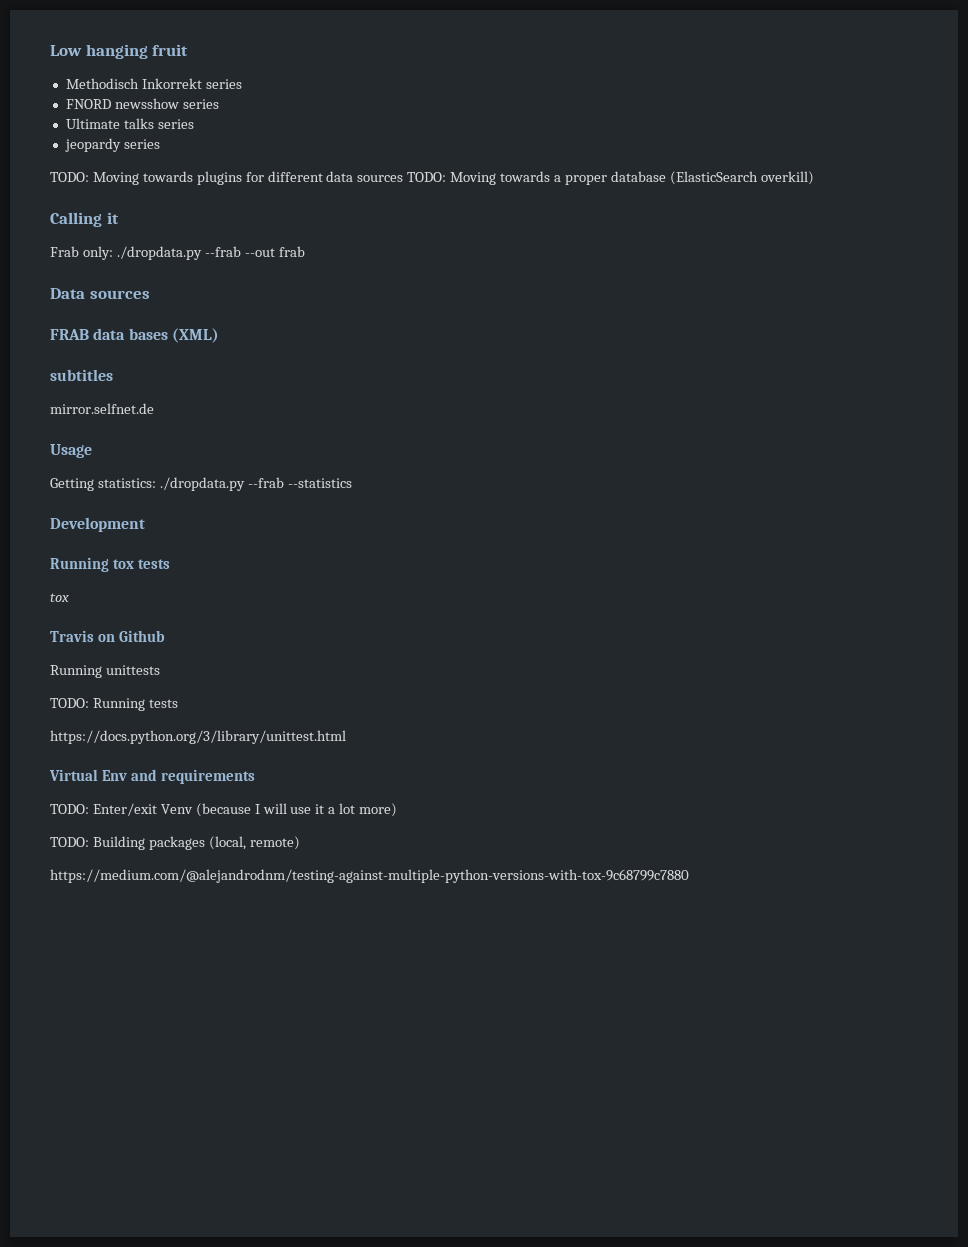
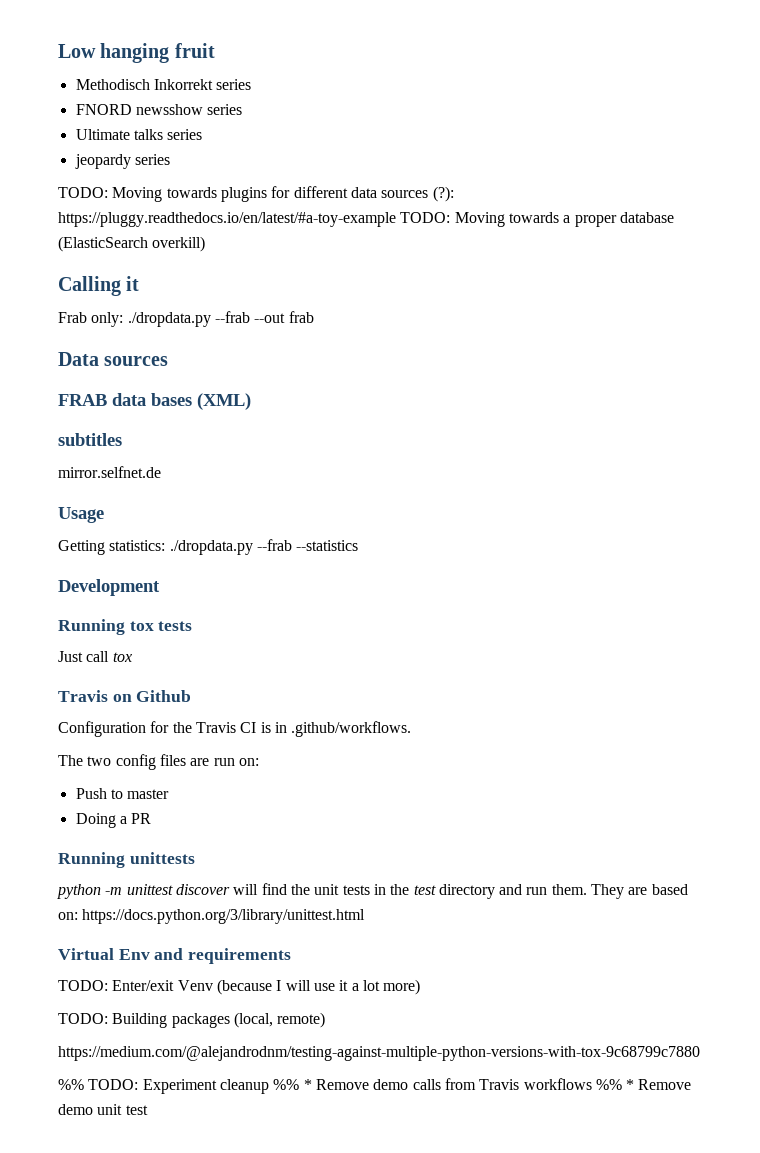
- TODO: Moving towards plugins for different data sources TODO: Moving towards a proper database (ElasticSearch overkill)
+ TODO: Moving towards plugins for different data sources (?): https://pluggy.readthedocs.io/en/latest/#a-toy-example TODO: Moving towards a proper database (ElasticSearch overkill)
  Running tox tests
- tox
+ Just call tox
+ Configuration for the Travis CI is in .github/workflows.
+ The two config files are run on:
+ Push to master
+ Doing a PR
  Running unittests
- TODO: Running tests
- https://docs.python.org/3/library/unittest.html
+ python -m unittest discover will find the unit tests in the test directory and run them. They are based on: https://docs.python.org/3/library/unittest.html
+ %% TODO: Experiment cleanup %% * Remove demo calls from Travis workflows %% * Remove demo unit test

